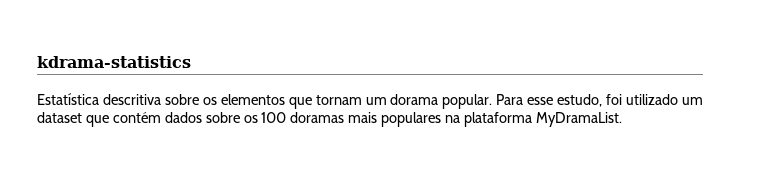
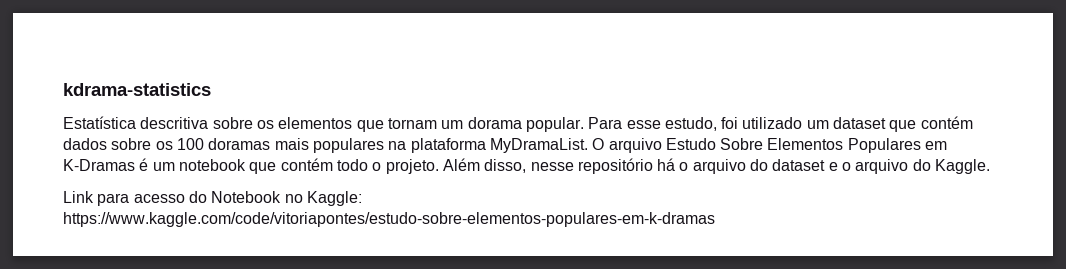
+ O arquivo Estudo Sobre Elementos Populares em K-Dramas é um notebook que contém todo o projeto. Além disso, nesse repositório há o arquivo do dataset e o arquivo do Kaggle.
+ Link para acesso do Notebook no Kaggle: https://www.kaggle.com/code/vitoriapontes/estudo-sobre-elementos-populares-em-k-dramas

